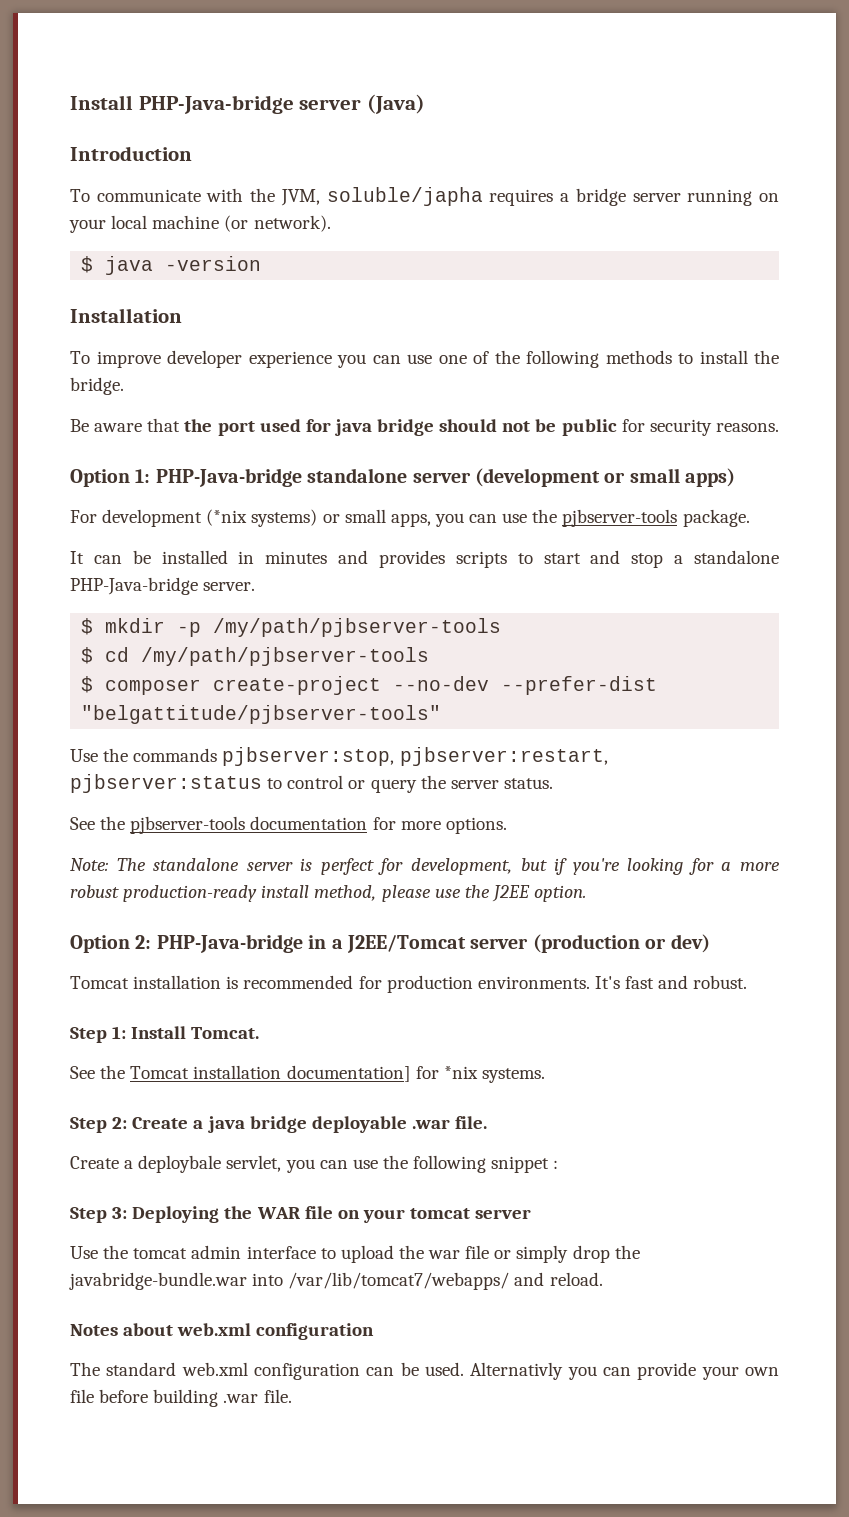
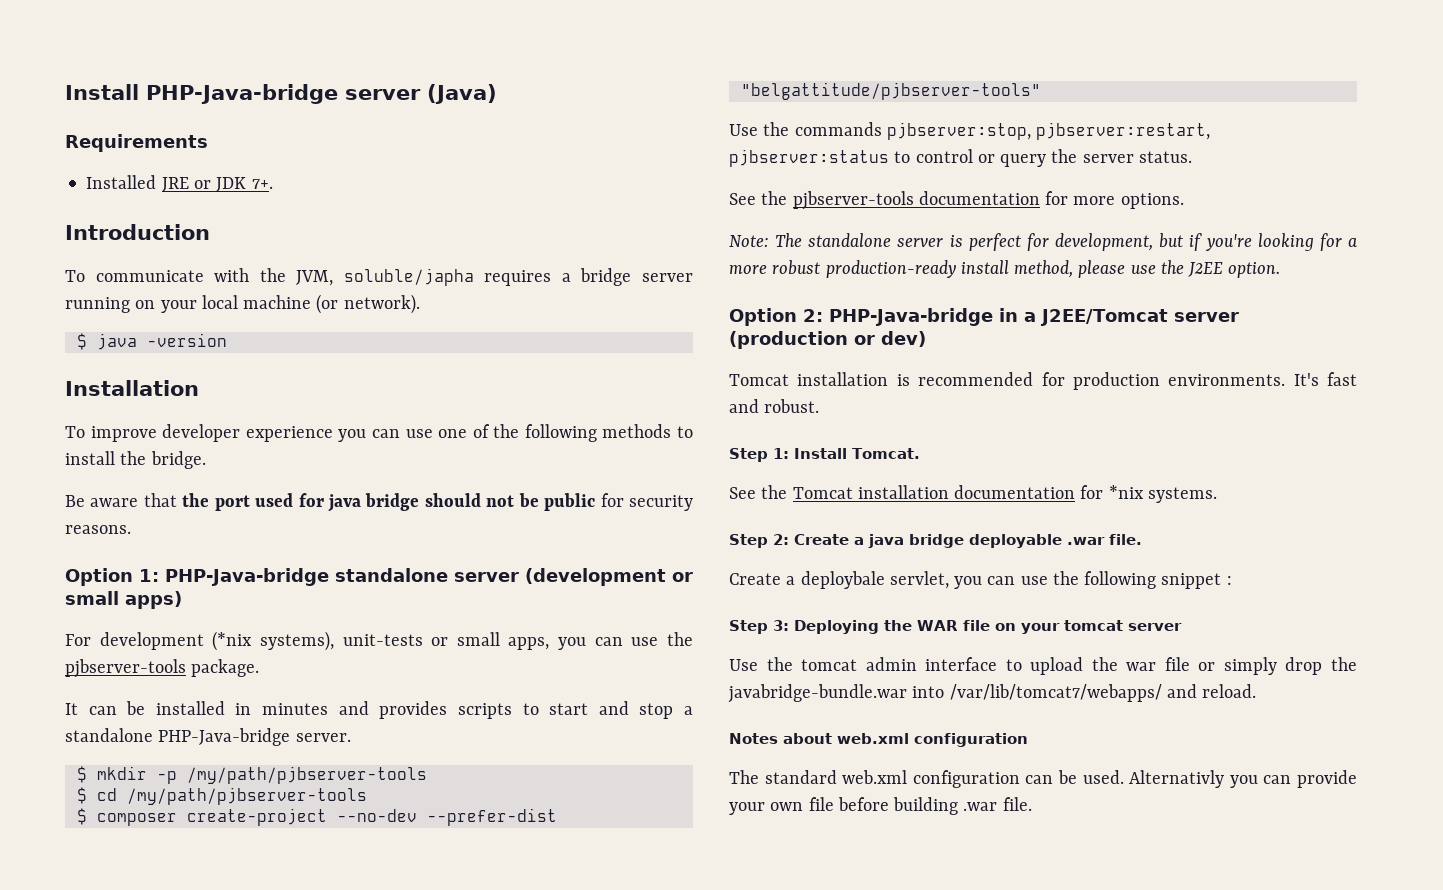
+ Requirements
+ Installed JRE or JDK 7+.
- For development (*nix systems) or small apps, you can use the pjbserver-tools package.
+ For development (*nix systems), unit-tests or small apps, you can use the pjbserver-tools package.
- See the Tomcat installation documentation] for *nix systems.
+ See the Tomcat installation documentation for *nix systems.

